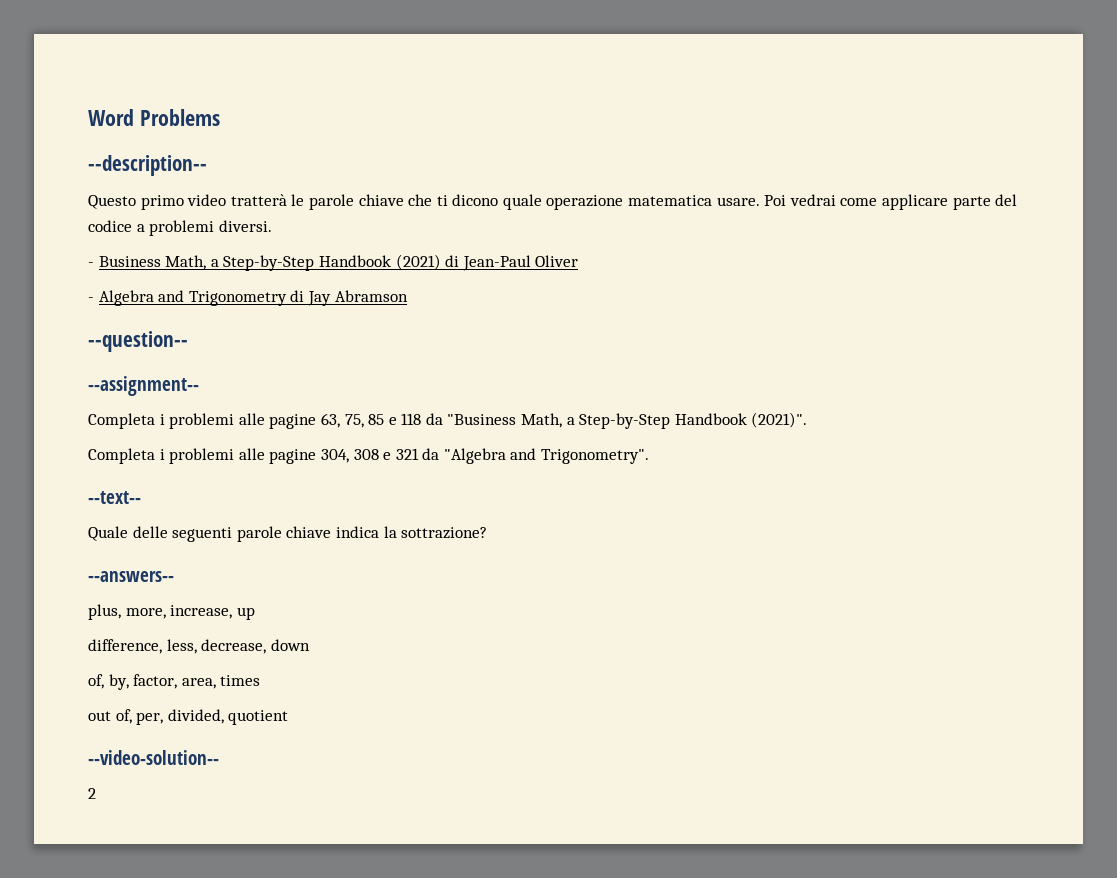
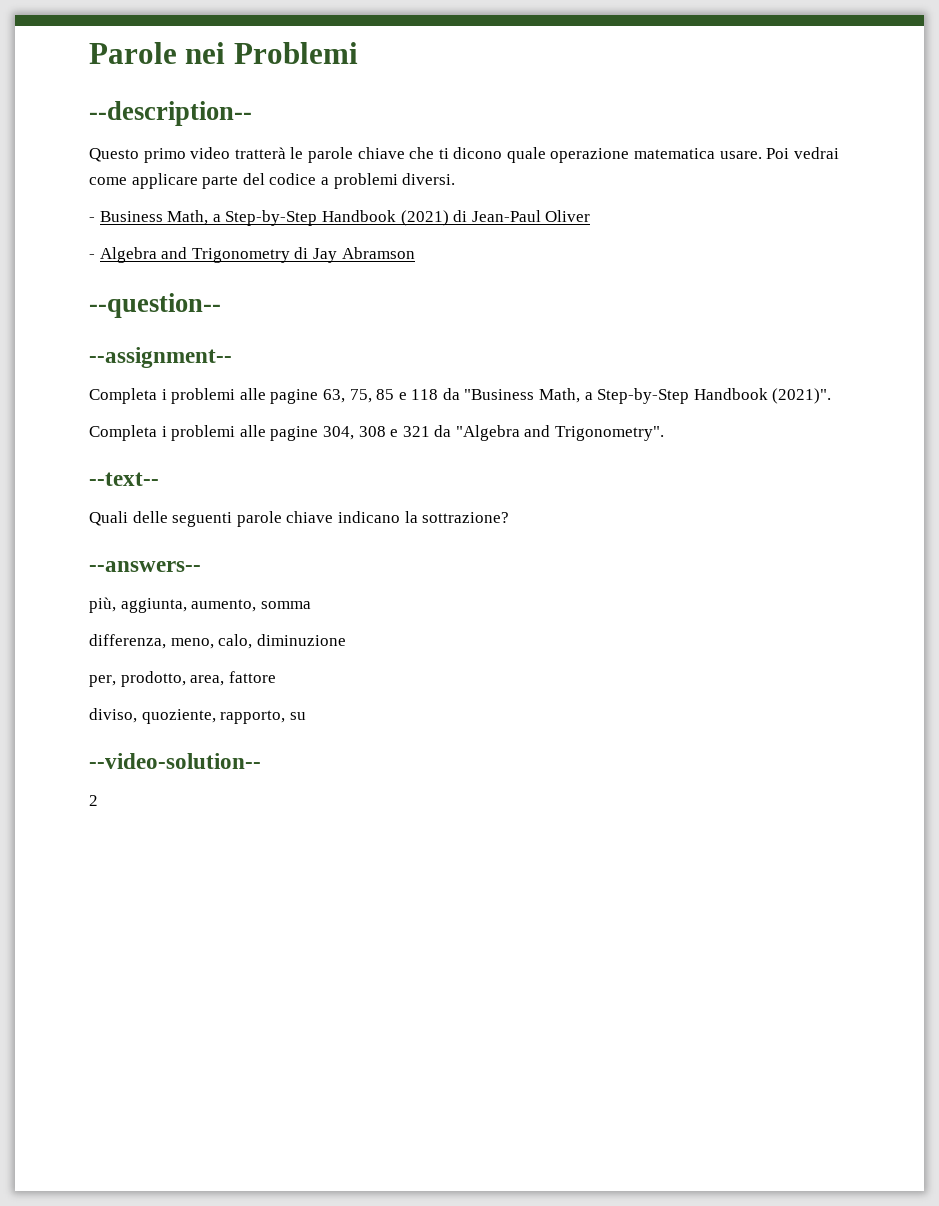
- Word Problems
+ Parole nei Problemi
- Quale delle seguenti parole chiave indica la sottrazione?
+ Quali delle seguenti parole chiave indicano la sottrazione?
- plus, more, increase, up
- difference, less, decrease, down
- of, by, factor, area, times
- out of, per, divided, quotient
+ più, aggiunta, aumento, somma
+ differenza, meno, calo, diminuzione
+ per, prodotto, area, fattore
+ diviso, quoziente, rapporto, su

